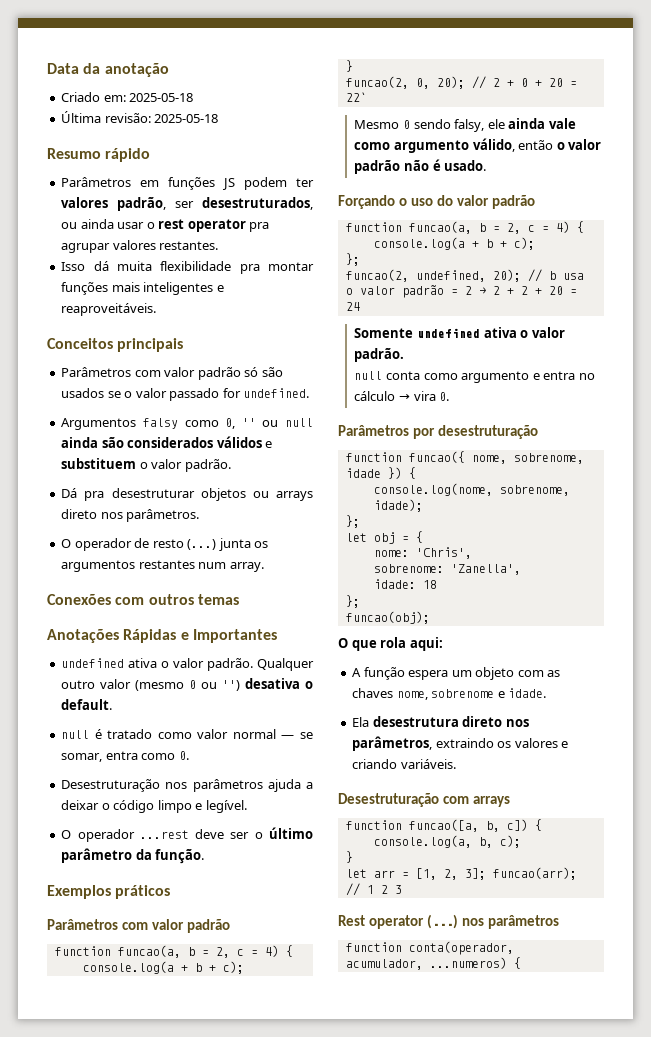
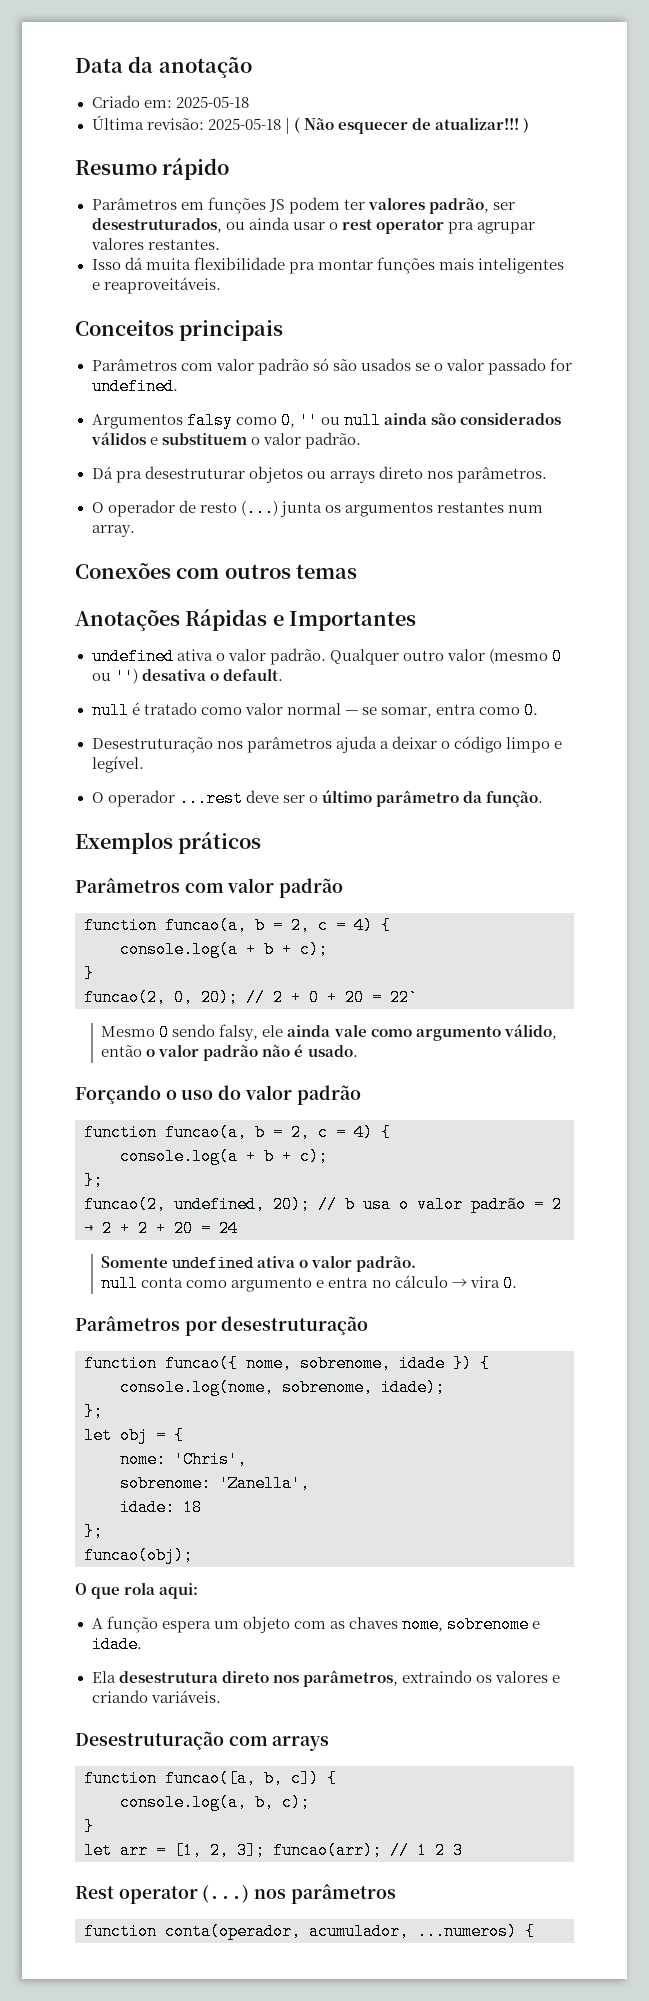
- Última revisão: 2025-05-18
+ Última revisão: 2025-05-18 | ( Não esquecer de atualizar!!! )

